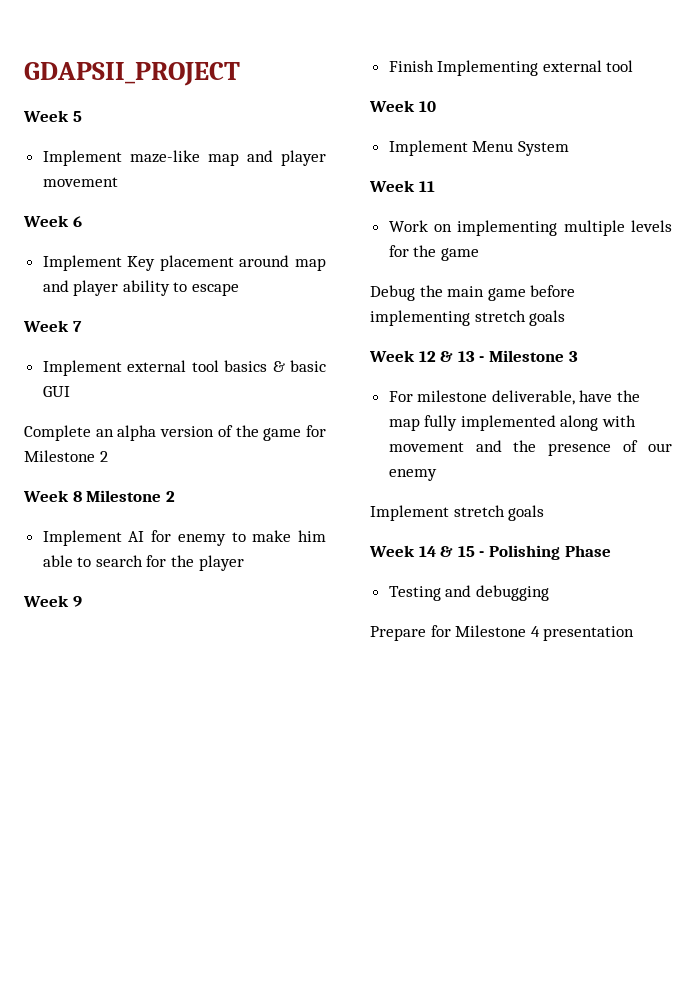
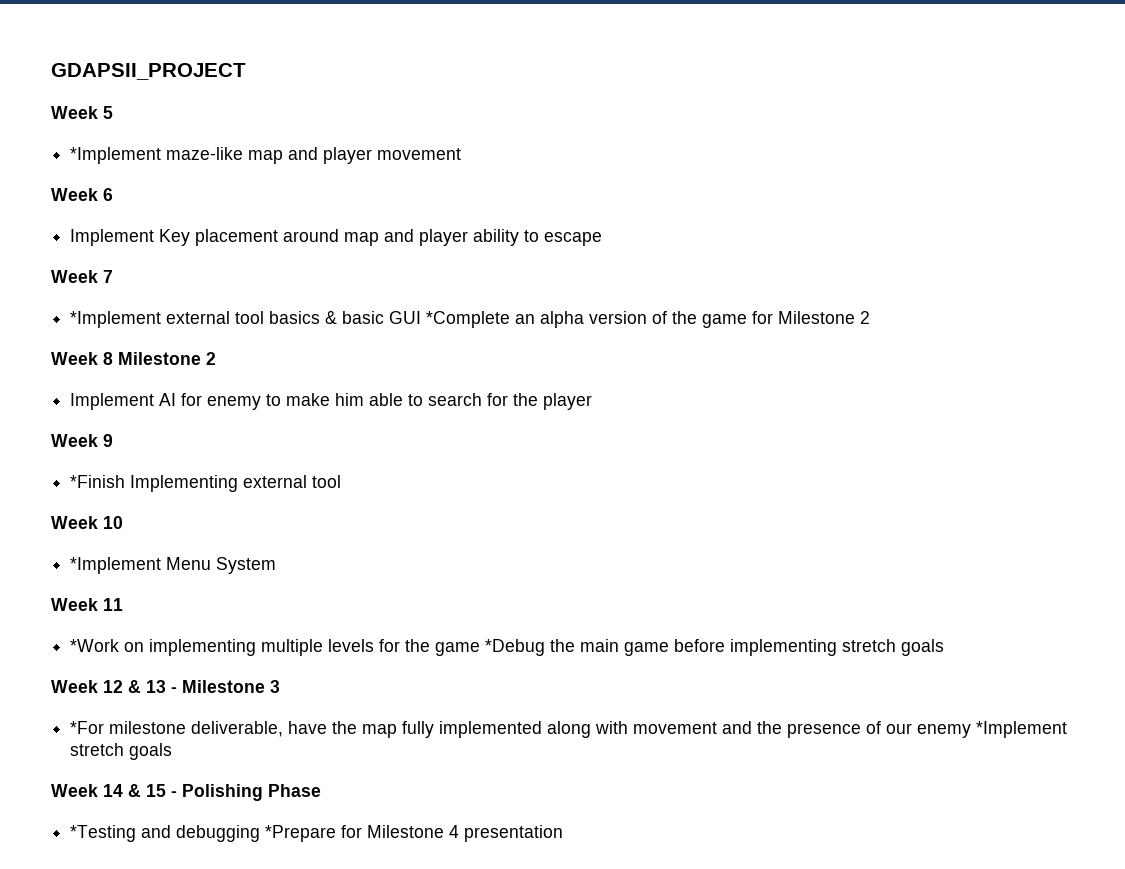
- Implement maze-like map and player movement
+ *Implement maze-like map and player movement
- Implement external tool basics & basic GUI
- Complete an alpha version of the game for Milestone 2
+ *Implement external tool basics & basic GUI *Complete an alpha version of the game for Milestone 2
- Finish Implementing external tool
+ *Finish Implementing external tool
- Implement Menu System
+ *Implement Menu System
- Work on implementing multiple levels for the game
- Debug the main game before implementing stretch goals
+ *Work on implementing multiple levels for the game *Debug the main game before implementing stretch goals
- For milestone deliverable, have the map fully implemented along with movement and the presence of our enemy
- Implement stretch goals
+ *For milestone deliverable, have the map fully implemented along with movement and the presence of our enemy *Implement stretch goals
- Testing and debugging
- Prepare for Milestone 4 presentation
+ *Testing and debugging *Prepare for Milestone 4 presentation

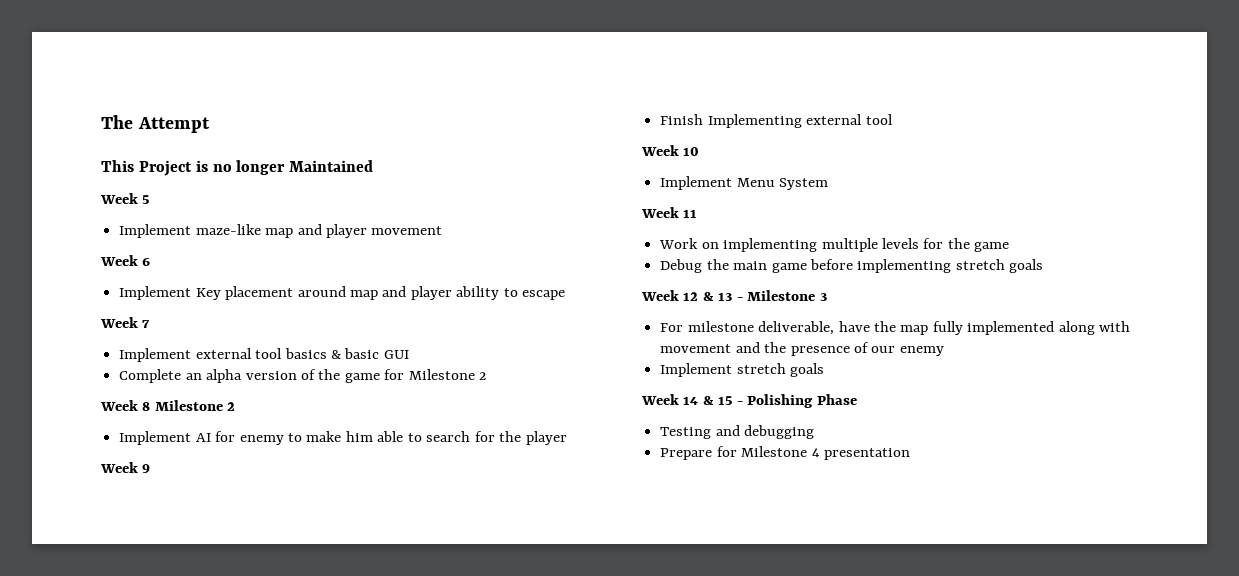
- GDAPSII_PROJECT
+ The Attempt
+ This Project is no longer Maintained
- *Implement maze-like map and player movement
+ Implement maze-like map and player movement
- *Implement external tool basics & basic GUI *Complete an alpha version of the game for Milestone 2
+ Implement external tool basics & basic GUI
+ Complete an alpha version of the game for Milestone 2
- *Finish Implementing external tool
+ Finish Implementing external tool
- *Implement Menu System
+ Implement Menu System
- *Work on implementing multiple levels for the game *Debug the main game before implementing stretch goals
+ Work on implementing multiple levels for the game
+ Debug the main game before implementing stretch goals
- *For milestone deliverable, have the map fully implemented along with movement and the presence of our enemy *Implement stretch goals
+ For milestone deliverable, have the map fully implemented along with movement and the presence of our enemy
+ Implement stretch goals
- *Testing and debugging *Prepare for Milestone 4 presentation
+ Testing and debugging
+ Prepare for Milestone 4 presentation

